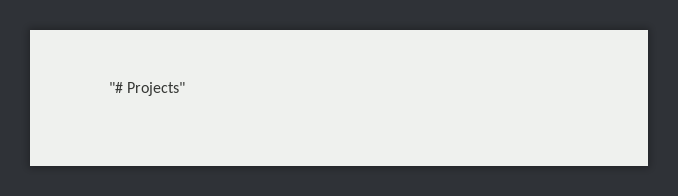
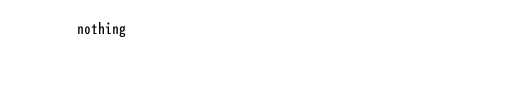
- "# Projects"
+ nothing

